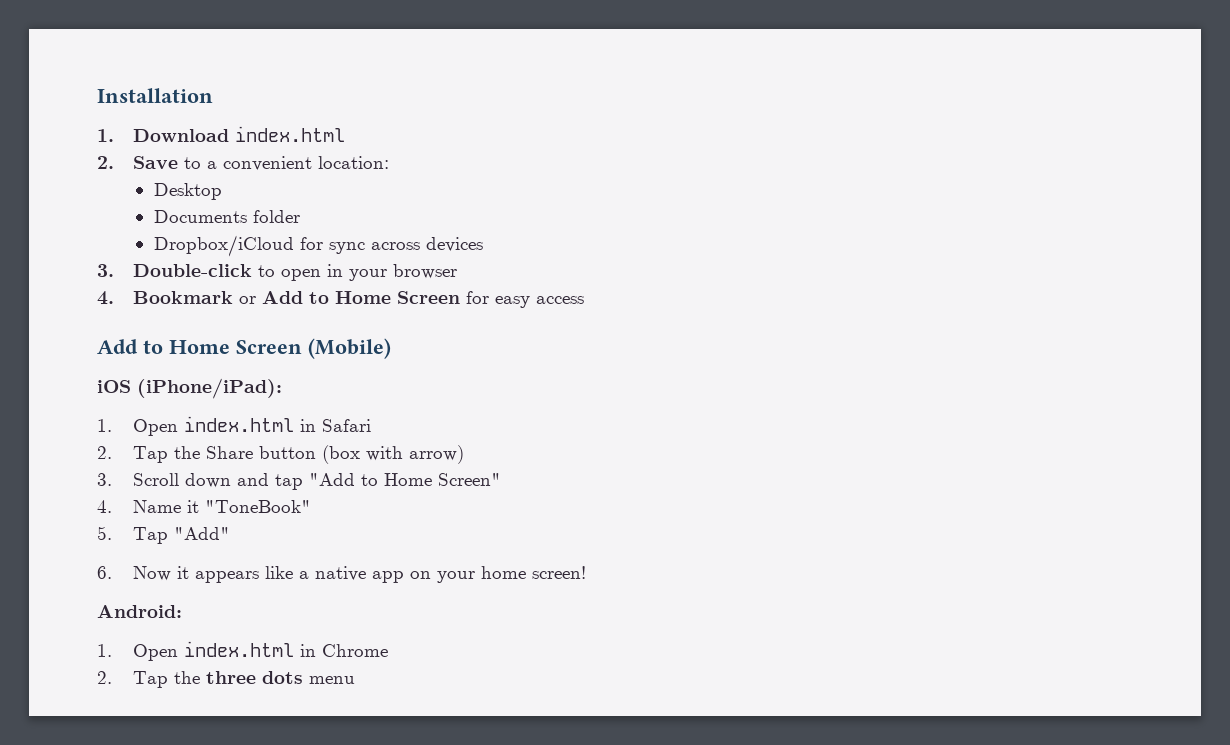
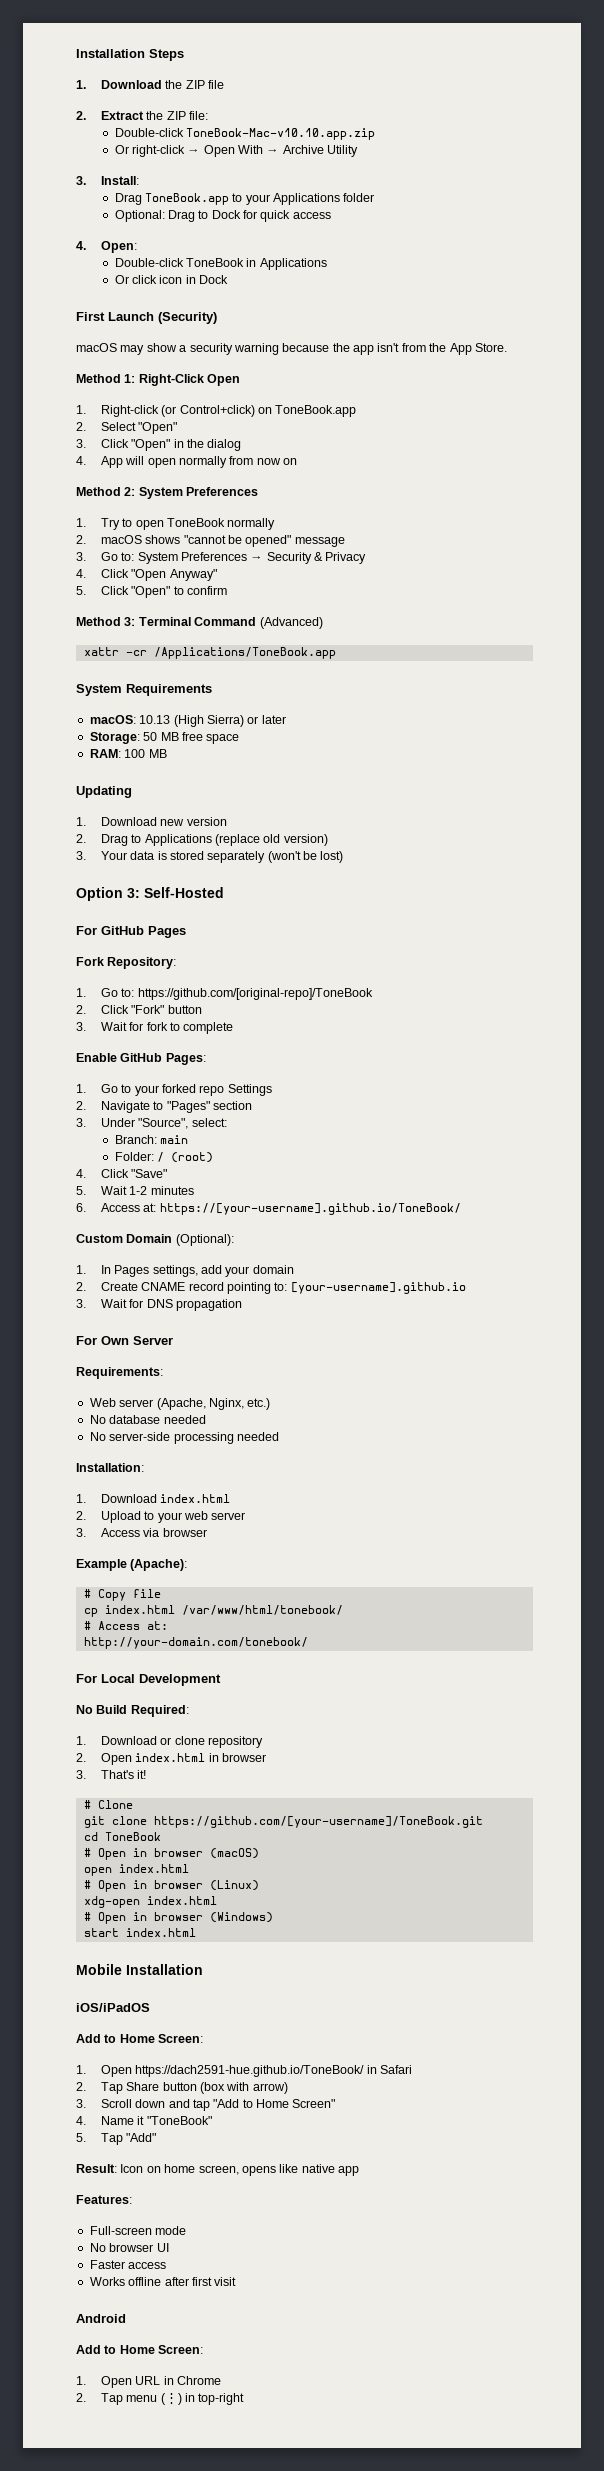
- Installation
+ Installation Steps
+ 1. Download the ZIP file
+ 2. Extract the ZIP file:
+ Double-click ToneBook-Mac-v10.10.app.zip
+ Or right-click → Open With → Archive Utility
+ 3. Install:
+ Drag ToneBook.app to your Applications folder
+ Optional: Drag to Dock for quick access
+ 4. Open:
+ Double-click ToneBook in Applications
+ Or click icon in Dock
+ First Launch (Security)
+ macOS may show a security warning because the app isn't from the App Store.
+ Method 1: Right-Click Open
+ 1. Right-click (or Control+click) on ToneBook.app
+ 2. Select "Open"
+ 3. Click "Open" in the dialog
+ 4. App will open normally from now on
+ Method 2: System Preferences
+ 1. Try to open ToneBook normally
+ 2. macOS shows "cannot be opened" message
+ 3. Go to: System Preferences → Security & Privacy
+ 4. Click "Open Anyway"
+ 5. Click "Open" to confirm
+ Method 3: Terminal Command (Advanced)
+ xattr -cr /Applications/ToneBook.app
+ System Requirements
+ macOS: 10.13 (High Sierra) or later
+ Storage: 50 MB free space
+ RAM: 100 MB
+ Updating
+ 1. Download new version
+ 2. Drag to Applications (replace old version)
+ 3. Your data is stored separately (won't be lost)
+ Option 3: Self-Hosted
+ For GitHub Pages
+ Fork Repository:
+ 1. Go to: https://github.com/[original-repo]/ToneBook
+ 2. Click "Fork" button
+ 3. Wait for fork to complete
+ Enable GitHub Pages:
+ 1. Go to your forked repo Settings
+ 2. Navigate to "Pages" section
+ 3. Under "Source", select:
+ Branch: main
+ Folder: / (root)
+ 4. Click "Save"
+ 5. Wait 1-2 minutes
+ 6. Access at: https://[your-username].github.io/ToneBook/
+ Custom Domain (Optional):
+ 1. In Pages settings, add your domain
+ 2. Create CNAME record pointing to: [your-username].github.io
+ 3. Wait for DNS propagation
+ For Own Server
+ Requirements:
+ Web server (Apache, Nginx, etc.)
+ No database needed
+ No server-side processing needed
+ Installation:
  1. Download index.html
- 2. Save to a convenient location:
- Desktop
- Documents folder
- Dropbox/iCloud for sync across devices
- 3. Double-click to open in your browser
- 4. Bookmark or Add to Home Screen for easy access
- Add to Home Screen (Mobile)
- iOS (iPhone/iPad):
- 1. Open index.html in Safari
+ 2. Upload to your web server
+ 3. Access via browser
+ Example (Apache):
+ # Copy file
+ cp index.html /var/www/html/tonebook/
+ # Access at:
+ http://your-domain.com/tonebook/
+ For Local Development
+ No Build Required:
+ 1. Download or clone repository
+ 2. Open index.html in browser
+ 3. That's it!
+ # Clone
+ git clone https://github.com/[your-username]/ToneBook.git
+ cd ToneBook
+ # Open in browser (macOS)
+ open index.html
+ # Open in browser (Linux)
+ xdg-open index.html
+ # Open in browser (Windows)
+ start index.html
+ Mobile Installation
+ iOS/iPadOS
+ Add to Home Screen:
+ 1. Open https://dach2591-hue.github.io/ToneBook/ in Safari
- 2. Tap the Share button (box with arrow)
+ 2. Tap Share button (box with arrow)
- 6. Now it appears like a native app on your home screen!
- Android:
- 1. Open index.html in Chrome
+ Result: Icon on home screen, opens like native app
+ Features:
+ Full-screen mode
+ No browser UI
+ Faster access
+ Works offline after first visit
+ Android
+ Add to Home Screen:
+ 1. Open URL in Chrome
- 2. Tap the three dots menu
+ 2. Tap menu (⋮) in top-right

